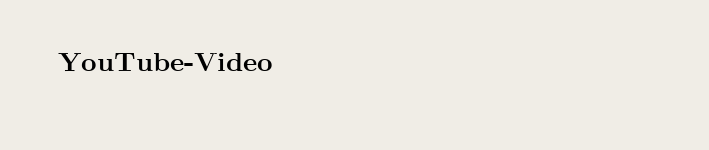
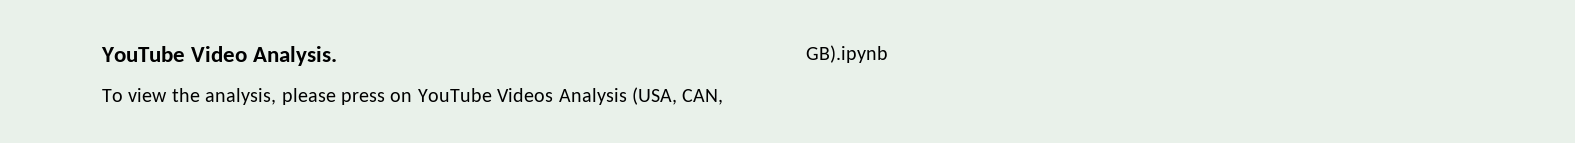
- YouTube-Video
+ YouTube Video Analysis.
+ To view the analysis, please press on YouTube Videos Analysis (USA, CAN, GB).ipynb

